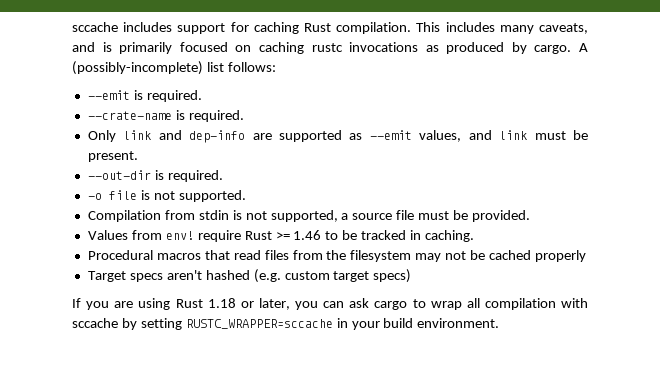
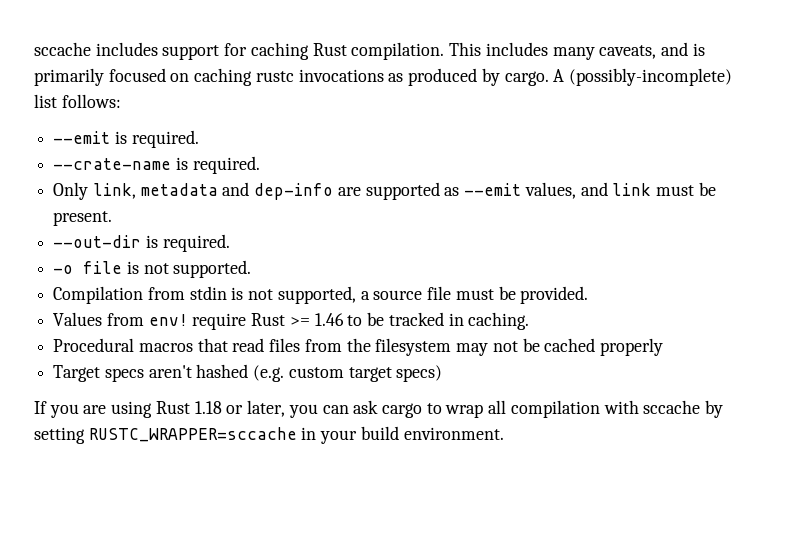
- Only link and dep-info are supported as --emit values, and link must be present.
+ Only link, metadata and dep-info are supported as --emit values, and link must be present.

